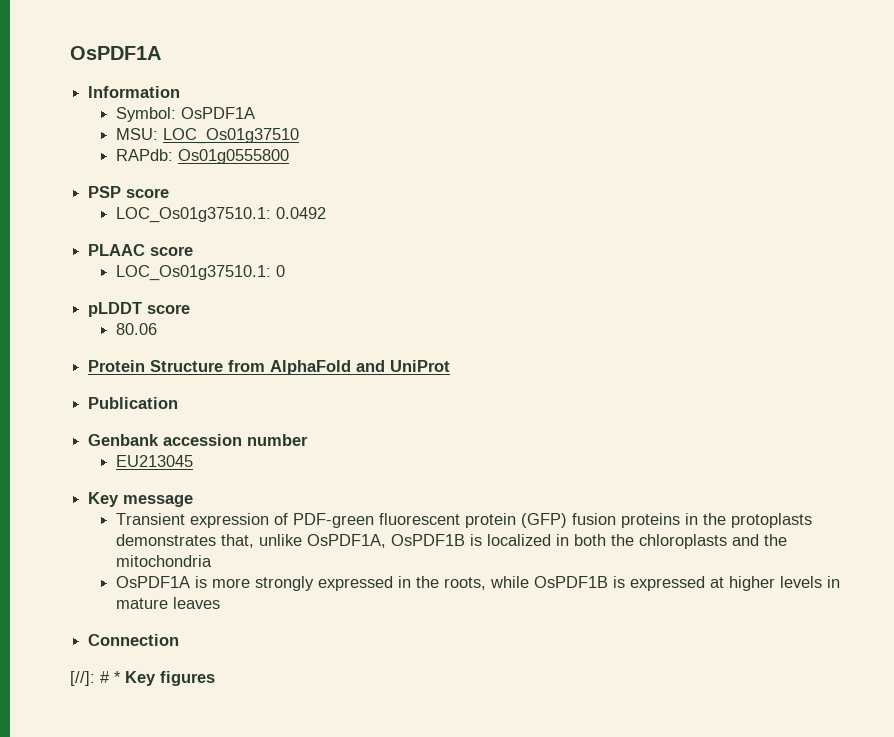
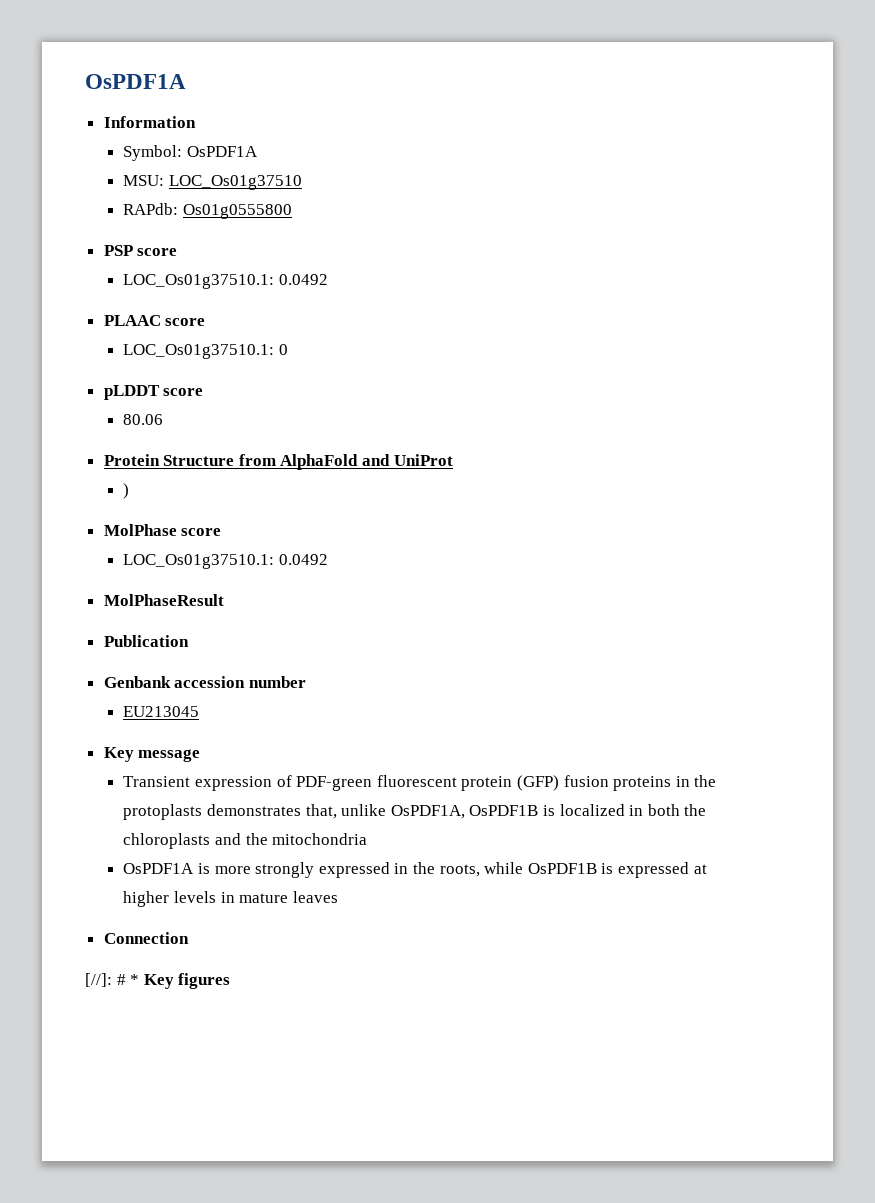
+ )
+ MolPhase score
+ LOC_Os01g37510.1: 0.0492
+ MolPhaseResult

